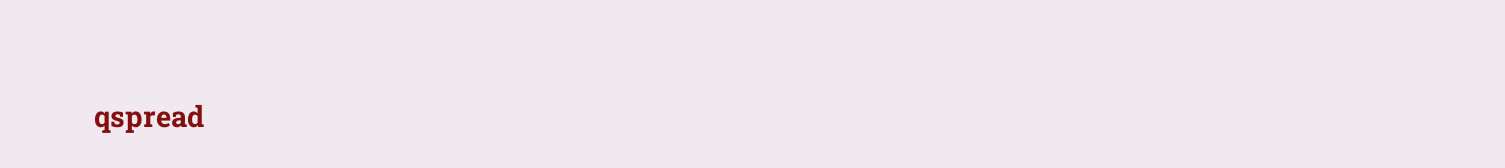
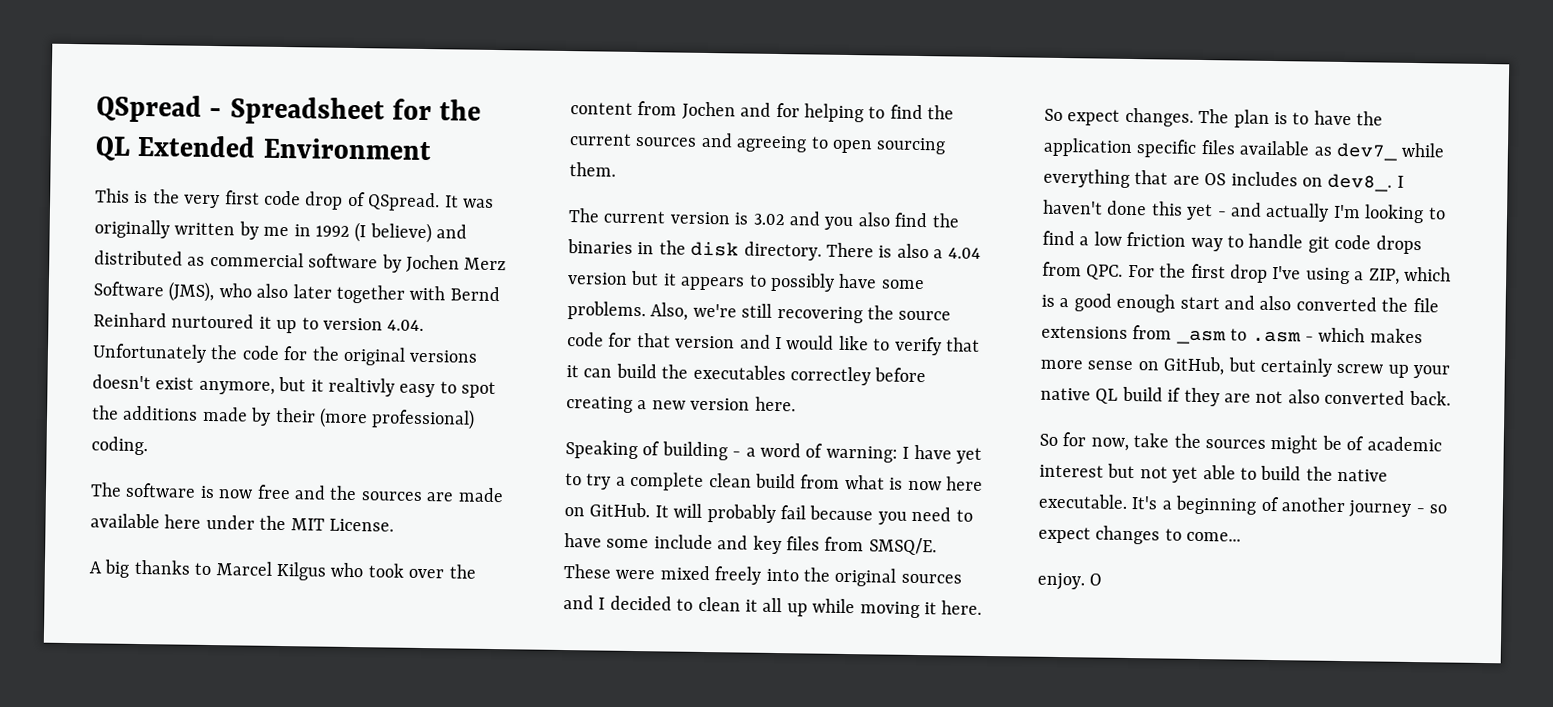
- qspread
+ QSpread - Spreadsheet for the QL Extended Environment
+ This is the very first code drop of QSpread. It was originally written by me in 1992 (I believe) and distributed as commercial software by Jochen Merz Software (JMS), who also later together with Bernd Reinhard nurtoured it up to version 4.04. Unfortunately the code for the original versions doesn't exist anymore, but it realtivly easy to spot the additions made by their (more professional) coding.
+ The software is now free and the sources are made available here under the MIT License.
+ A big thanks to Marcel Kilgus who took over the content from Jochen and for helping to find the current sources and agreeing to open sourcing them.
+ The current version is 3.02 and you also find the binaries in the disk directory. There is also a 4.04 version but it appears to possibly have some problems. Also, we're still recovering the source code for that version and I would like to verify that it can build the executables correctley before creating a new version here.
+ Speaking of building - a word of warning: I have yet to try a complete clean build from what is now here on GitHub. It will probably fail because you need to have some include and key files from SMSQ/E. These were mixed freely into the original sources and I decided to clean it all up while moving it here. So expect changes. The plan is to have the application specific files available as dev7_ while everything that are OS includes on dev8_. I haven't done this yet - and actually I'm looking to find a low friction way to handle git code drops from QPC. For the first drop I've using a ZIP, which is a good enough start and also converted the file extensions from _asm to .asm - which makes more sense on GitHub, but certainly screw up your native QL build if they are not also converted back.
+ So for now, take the sources might be of academic interest but not yet able to build the native executable. It's a beginning of another journey - so expect changes to come...
+ enjoy. O

